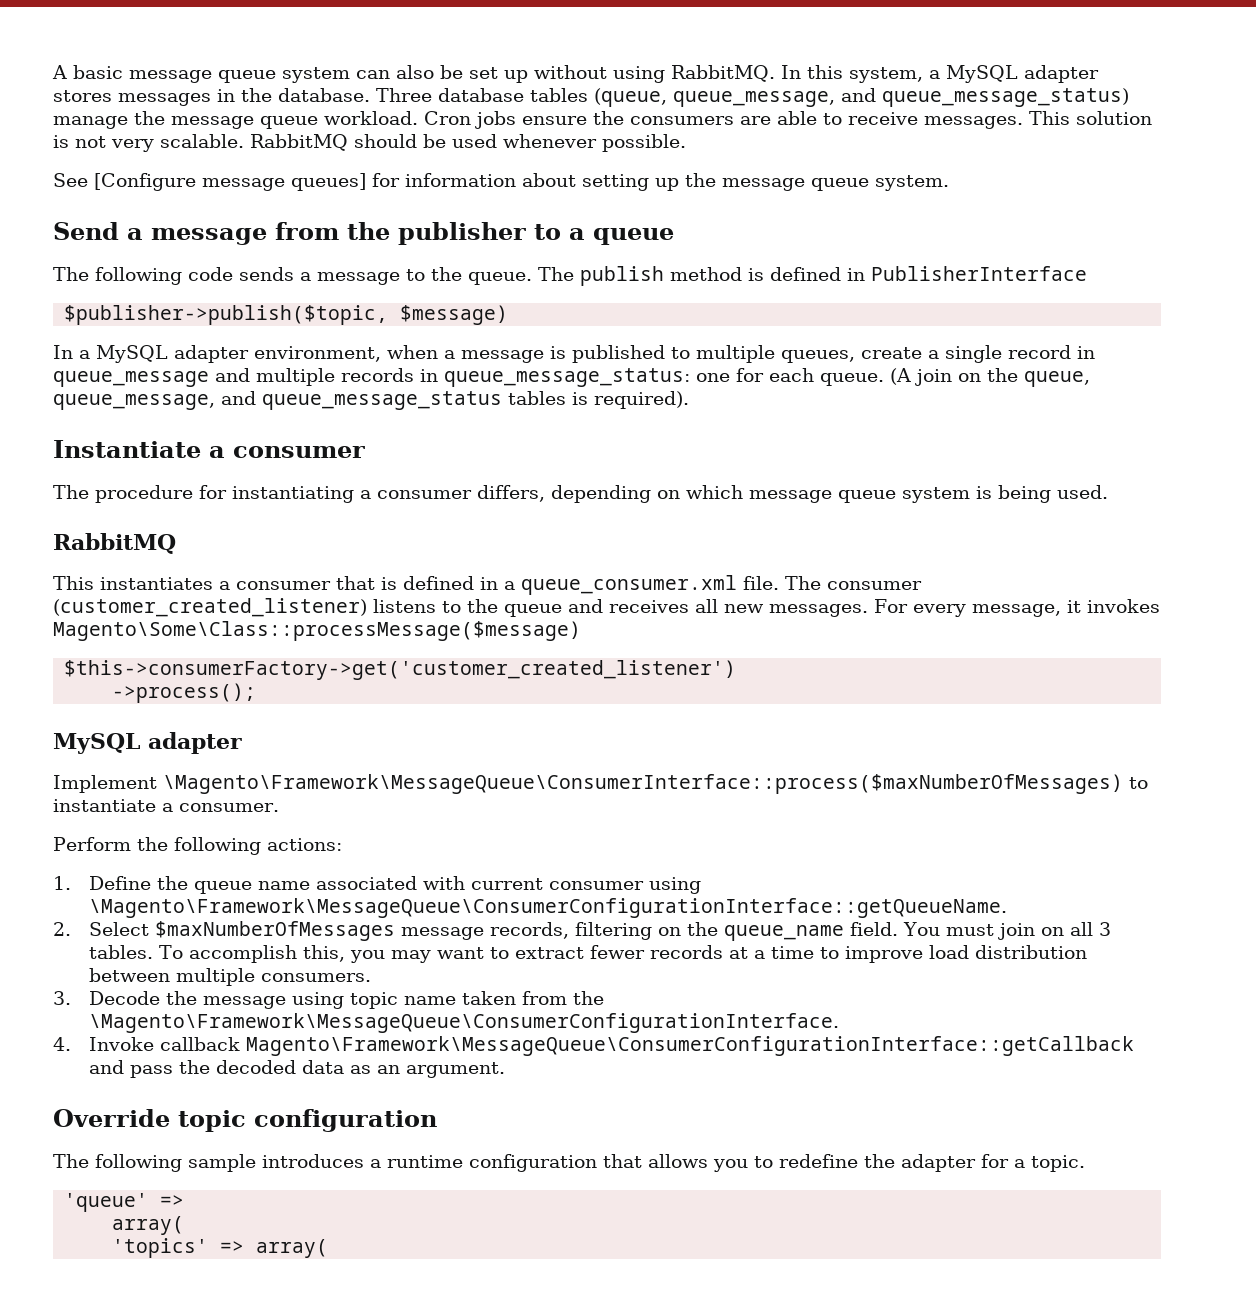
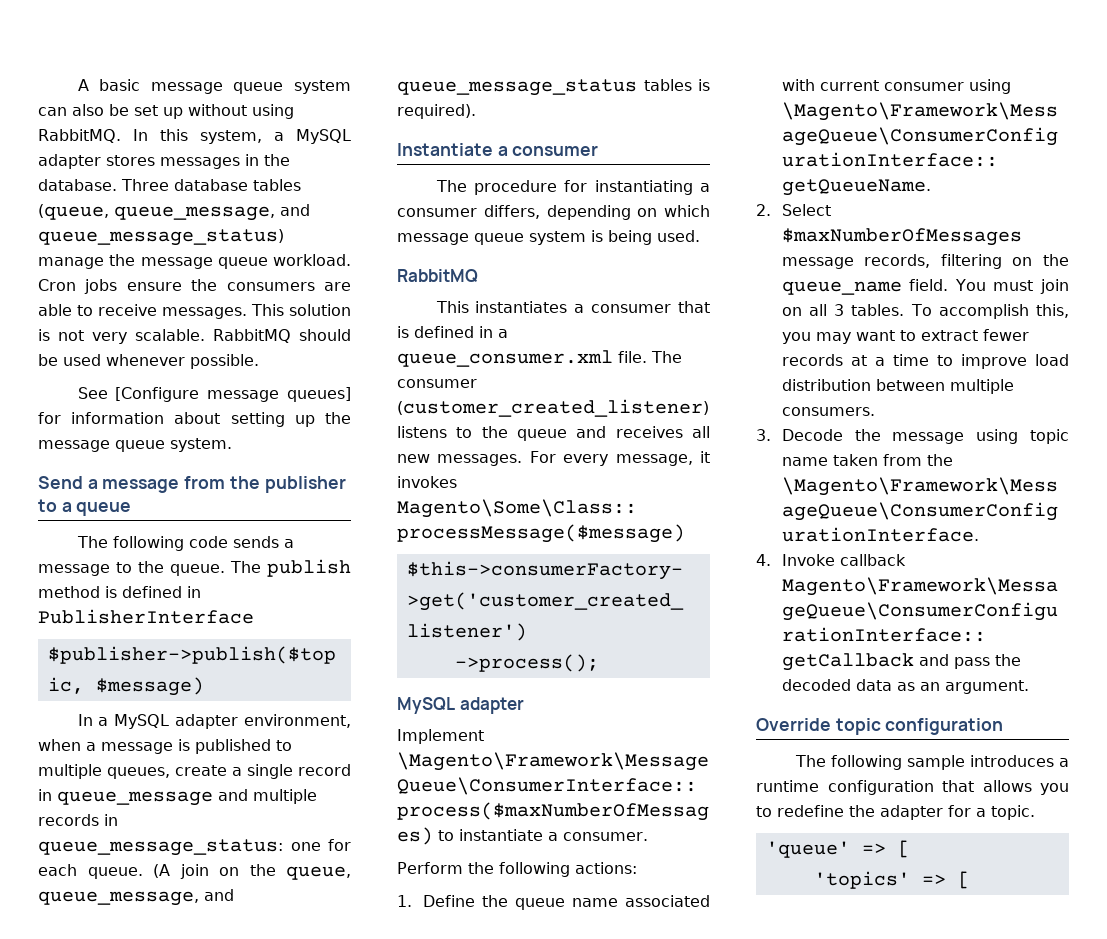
- 'queue' =>
- array(
+ 'queue' => [
- 'topics' => array(
+ 'topics' => [

